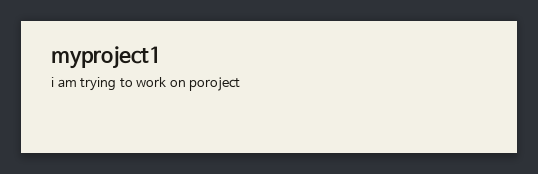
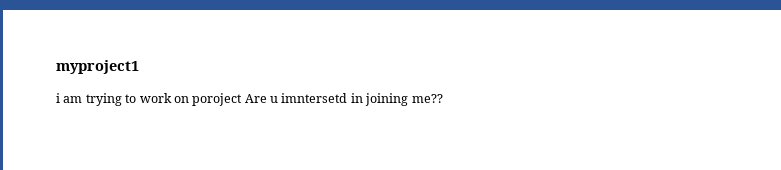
- i am trying to work on poroject
+ i am trying to work on poroject Are u imntersetd in joining me??

